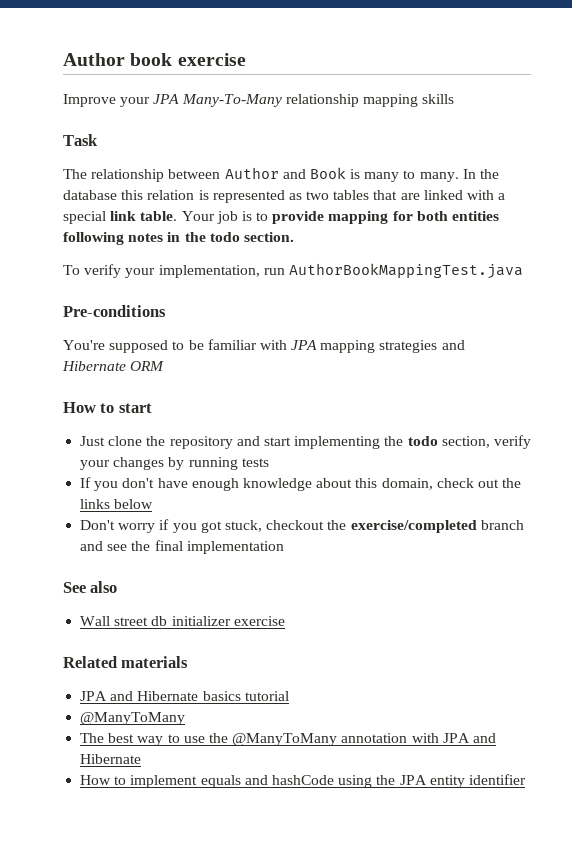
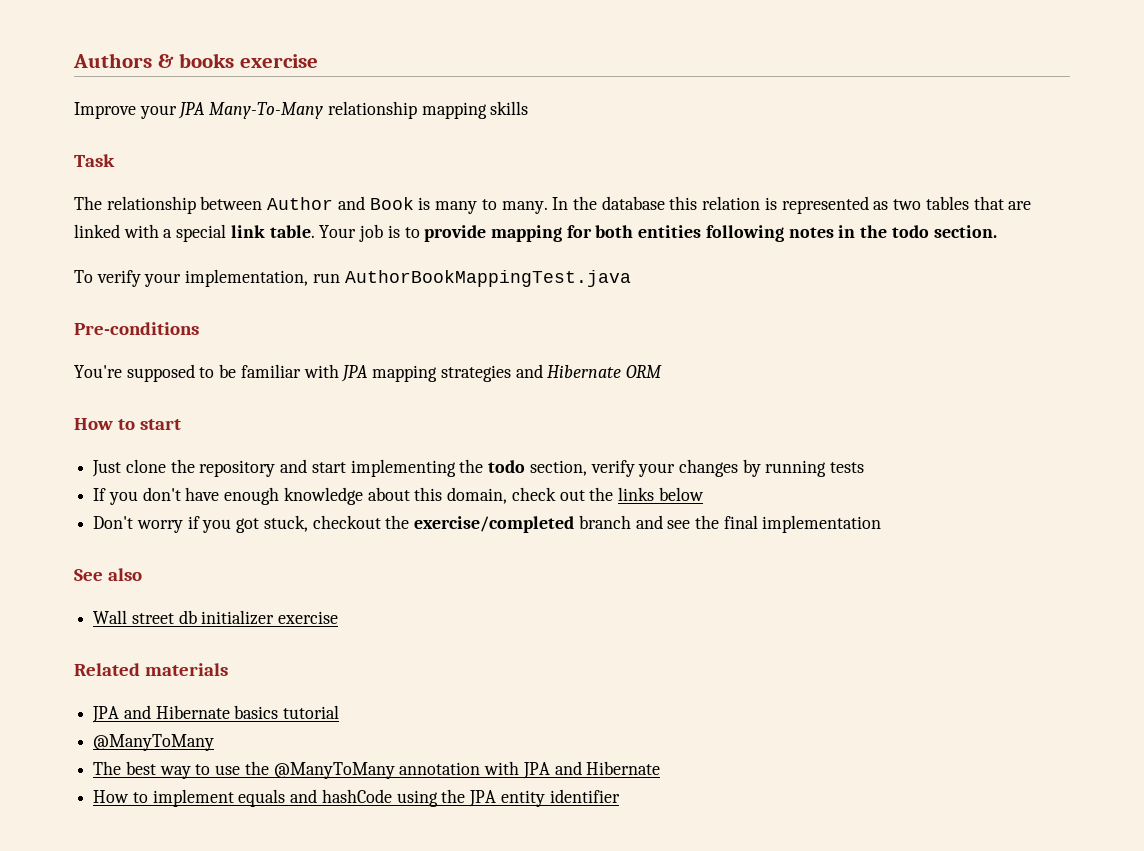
- Author book exercise
+ Authors & books exercise

